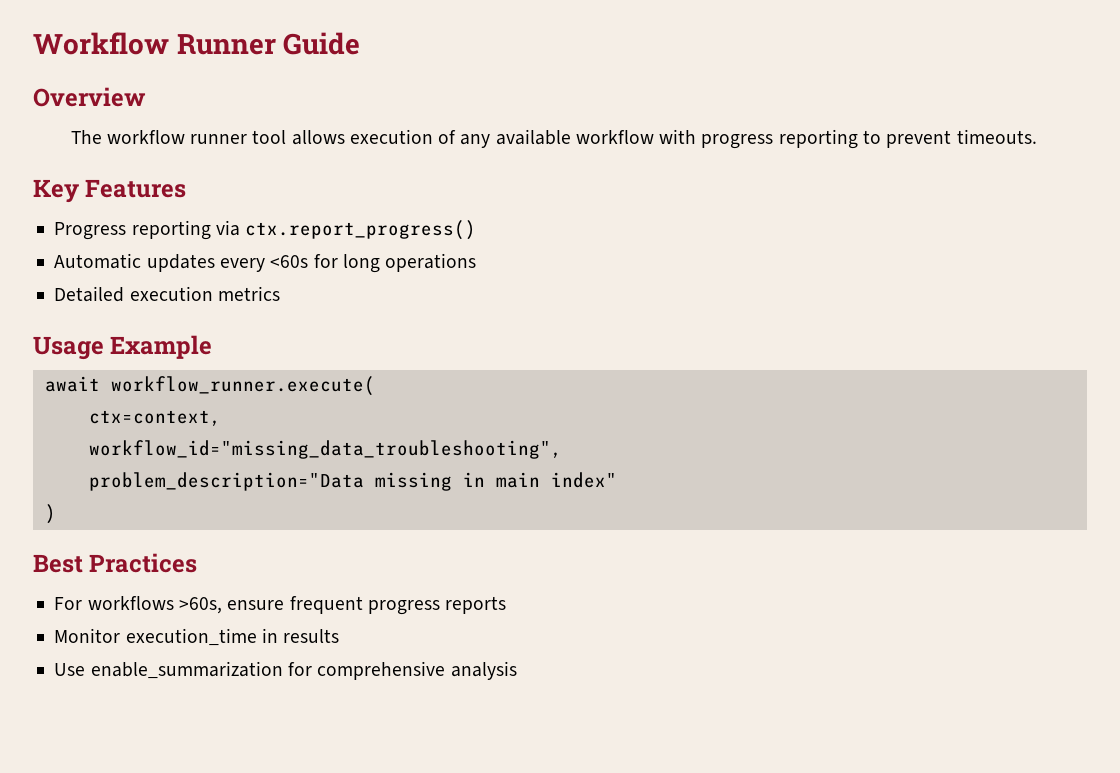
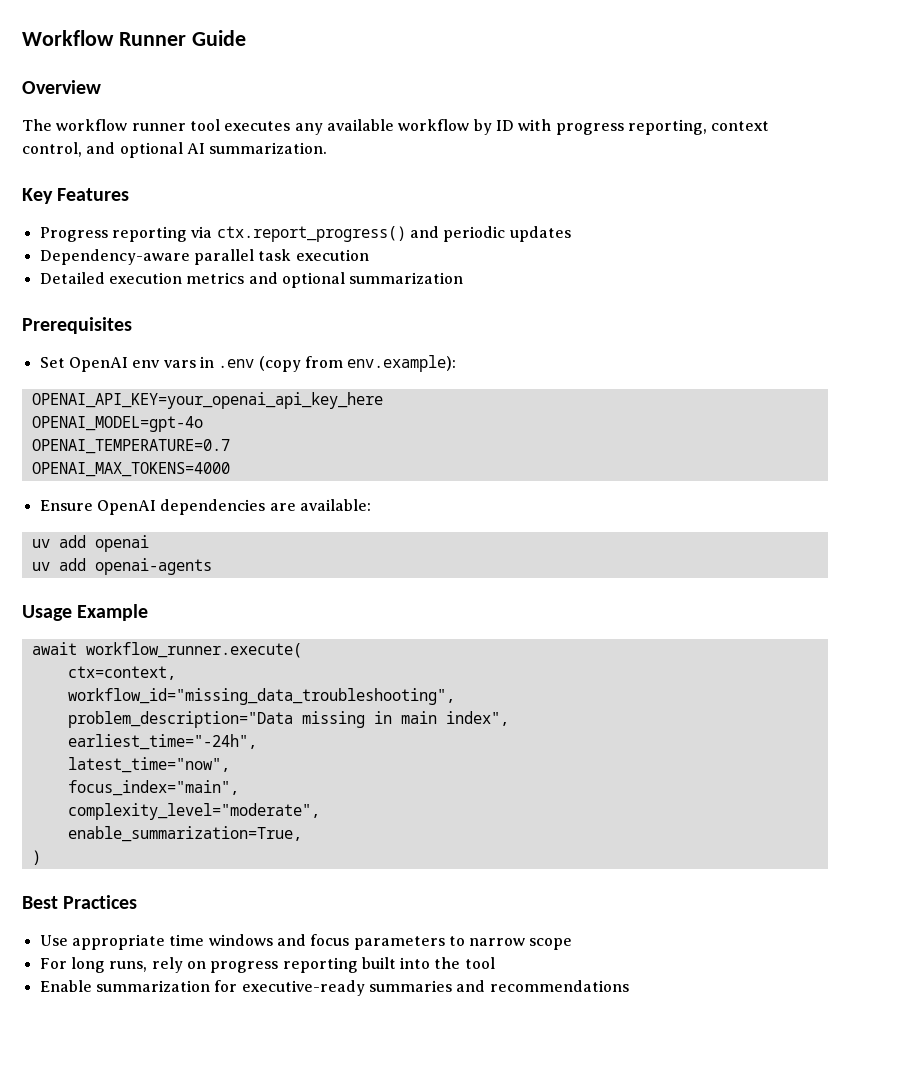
- The workflow runner tool allows execution of any available workflow with progress reporting to prevent timeouts.
+ The workflow runner tool executes any available workflow by ID with progress reporting, context control, and optional AI summarization.
- Progress reporting via ctx.report_progress()
- Automatic updates every <60s for long operations
- Detailed execution metrics
+ Progress reporting via ctx.report_progress() and periodic updates
+ Dependency-aware parallel task execution
+ Detailed execution metrics and optional summarization
+ Prerequisites
+ Set OpenAI env vars in .env (copy from env.example):
+ OPENAI_API_KEY=your_openai_api_key_here
+ OPENAI_MODEL=gpt-4o
+ OPENAI_TEMPERATURE=0.7
+ OPENAI_MAX_TOKENS=4000
+ Ensure OpenAI dependencies are available:
+ uv add openai
+ uv add openai-agents
- problem_description="Data missing in main index"
+ problem_description="Data missing in main index",
+ earliest_time="-24h",
+ latest_time="now",
+ focus_index="main",
+ complexity_level="moderate",
+ enable_summarization=True,
  )
  Best Practices
- For workflows >60s, ensure frequent progress reports
- Monitor execution_time in results
- Use enable_summarization for comprehensive analysis
+ Use appropriate time windows and focus parameters to narrow scope
+ For long runs, rely on progress reporting built into the tool
+ Enable summarization for executive-ready summaries and recommendations

